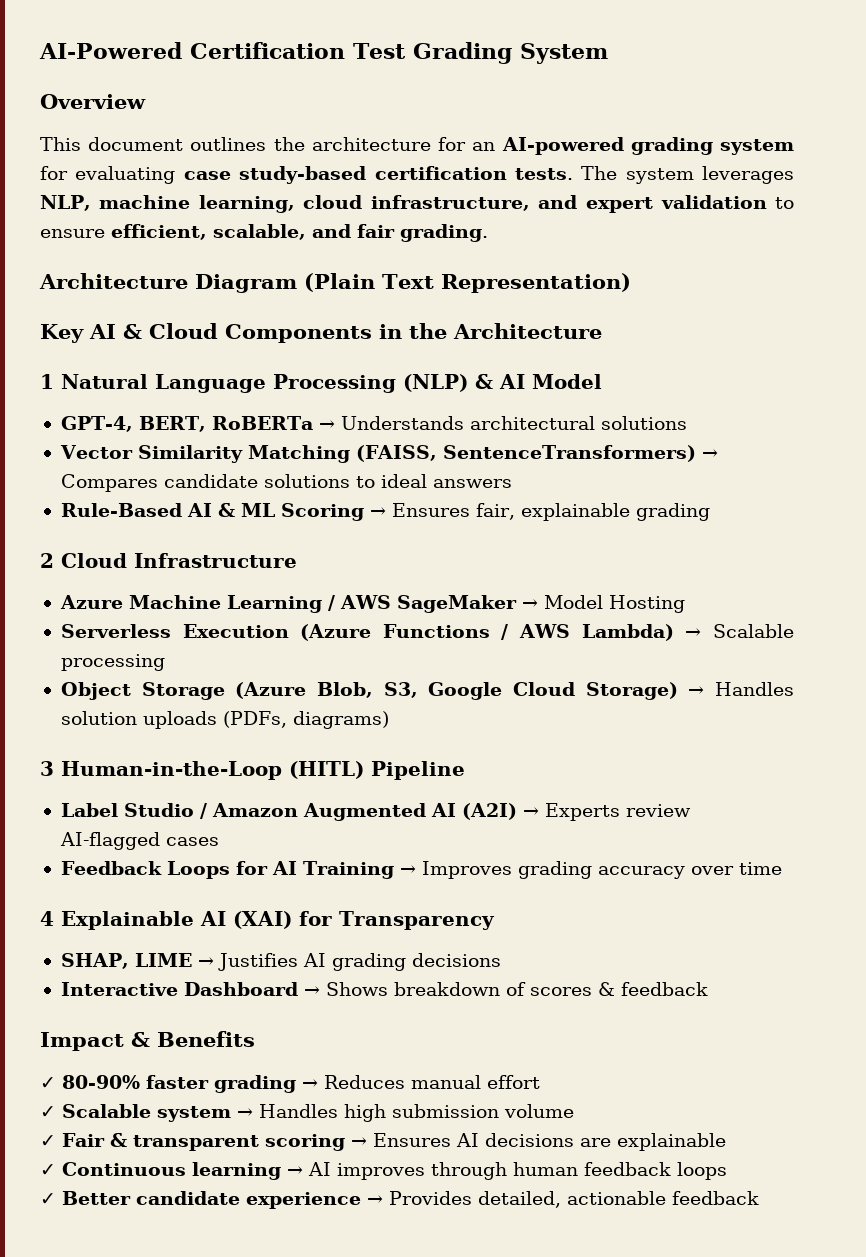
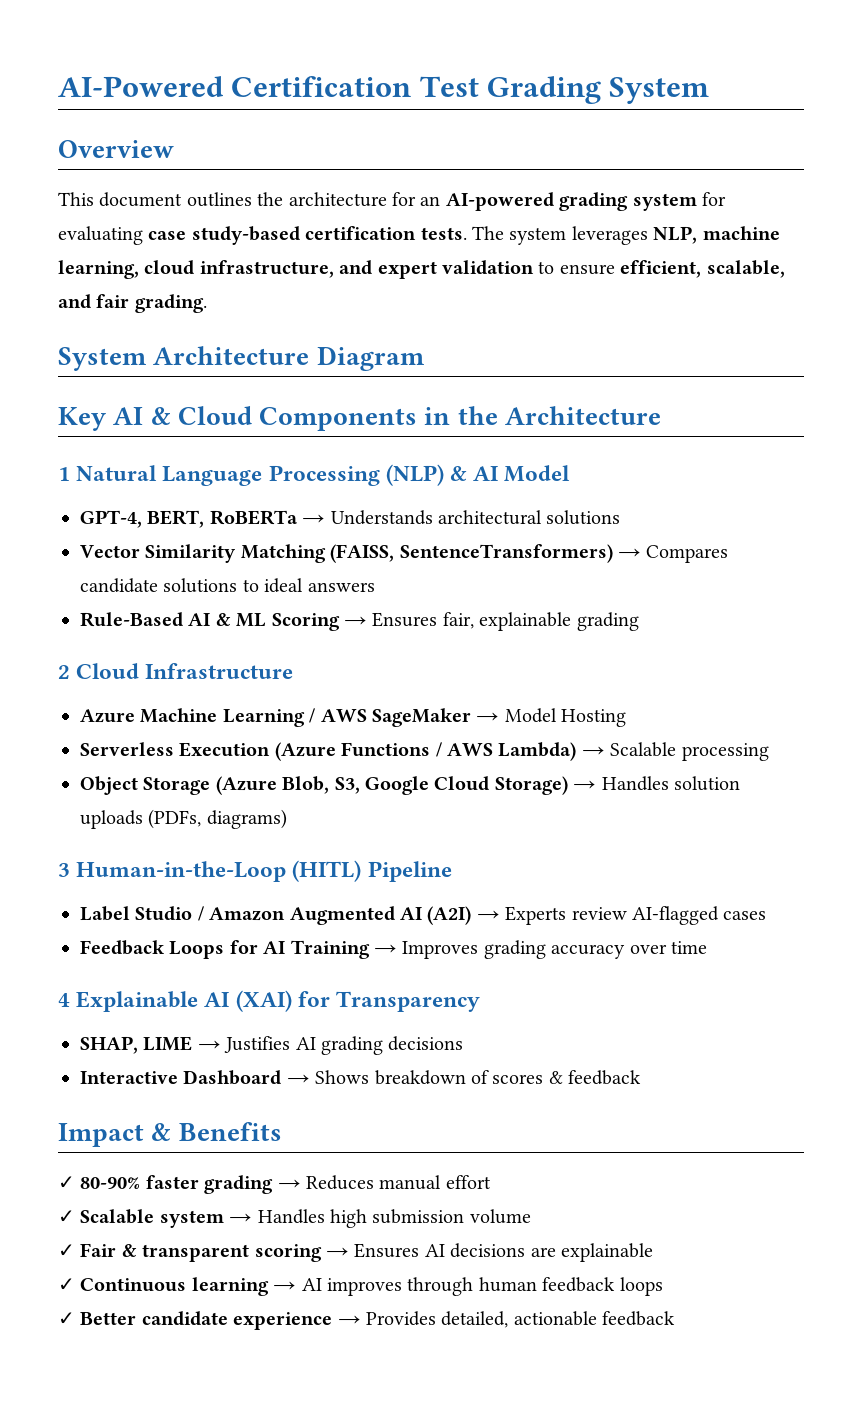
- Architecture Diagram (Plain Text Representation)
+ System Architecture Diagram

